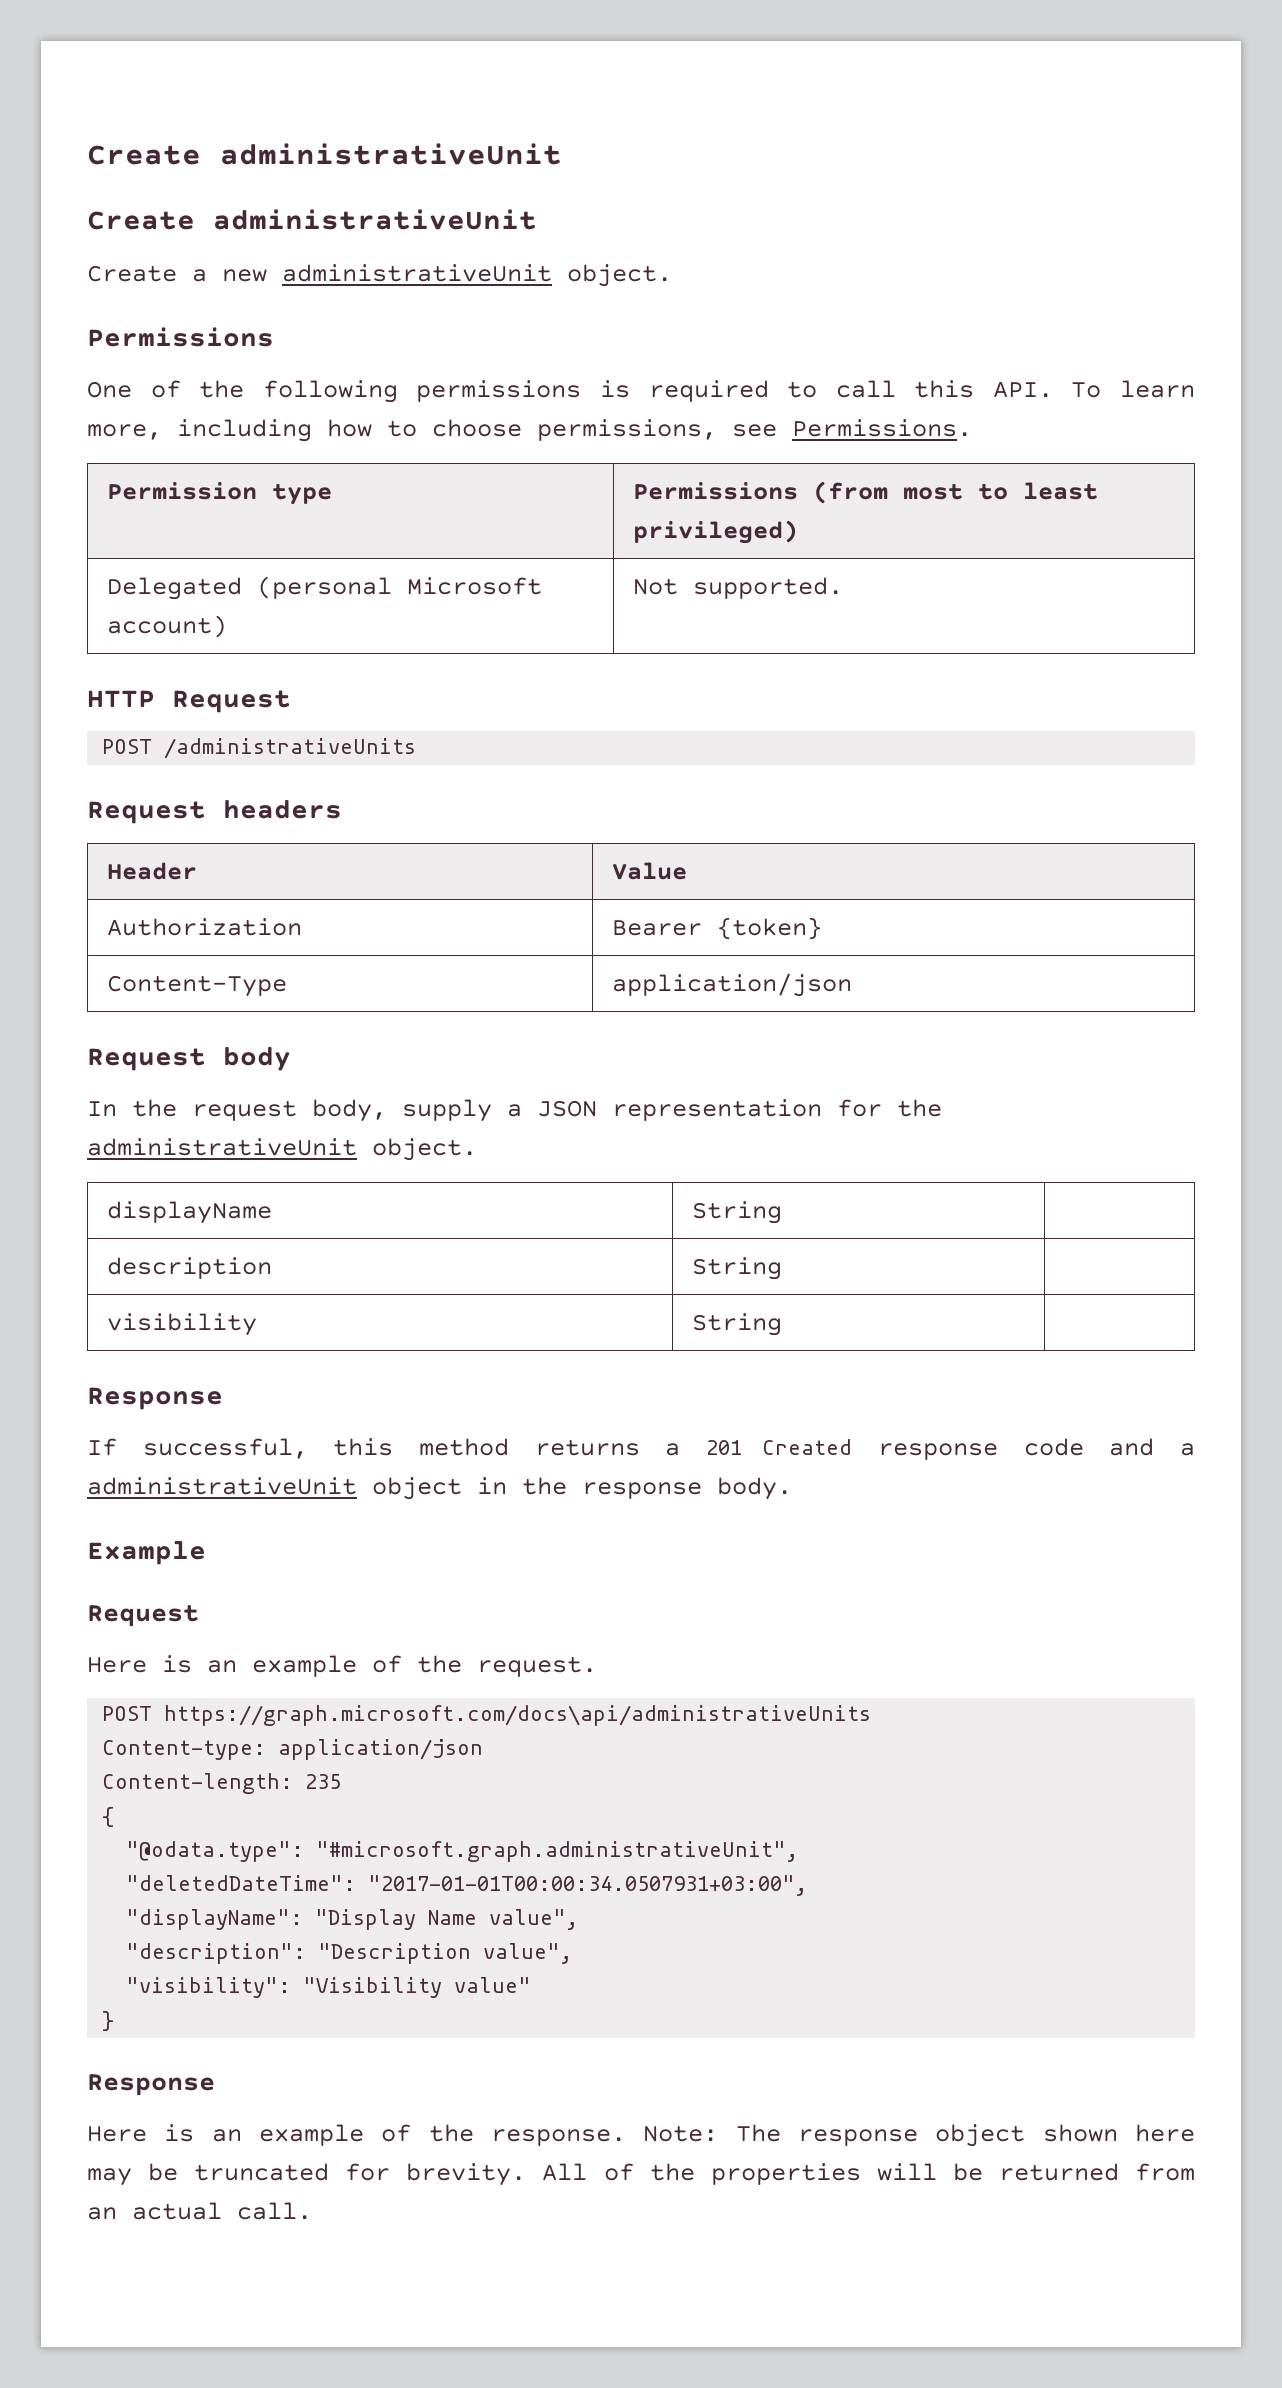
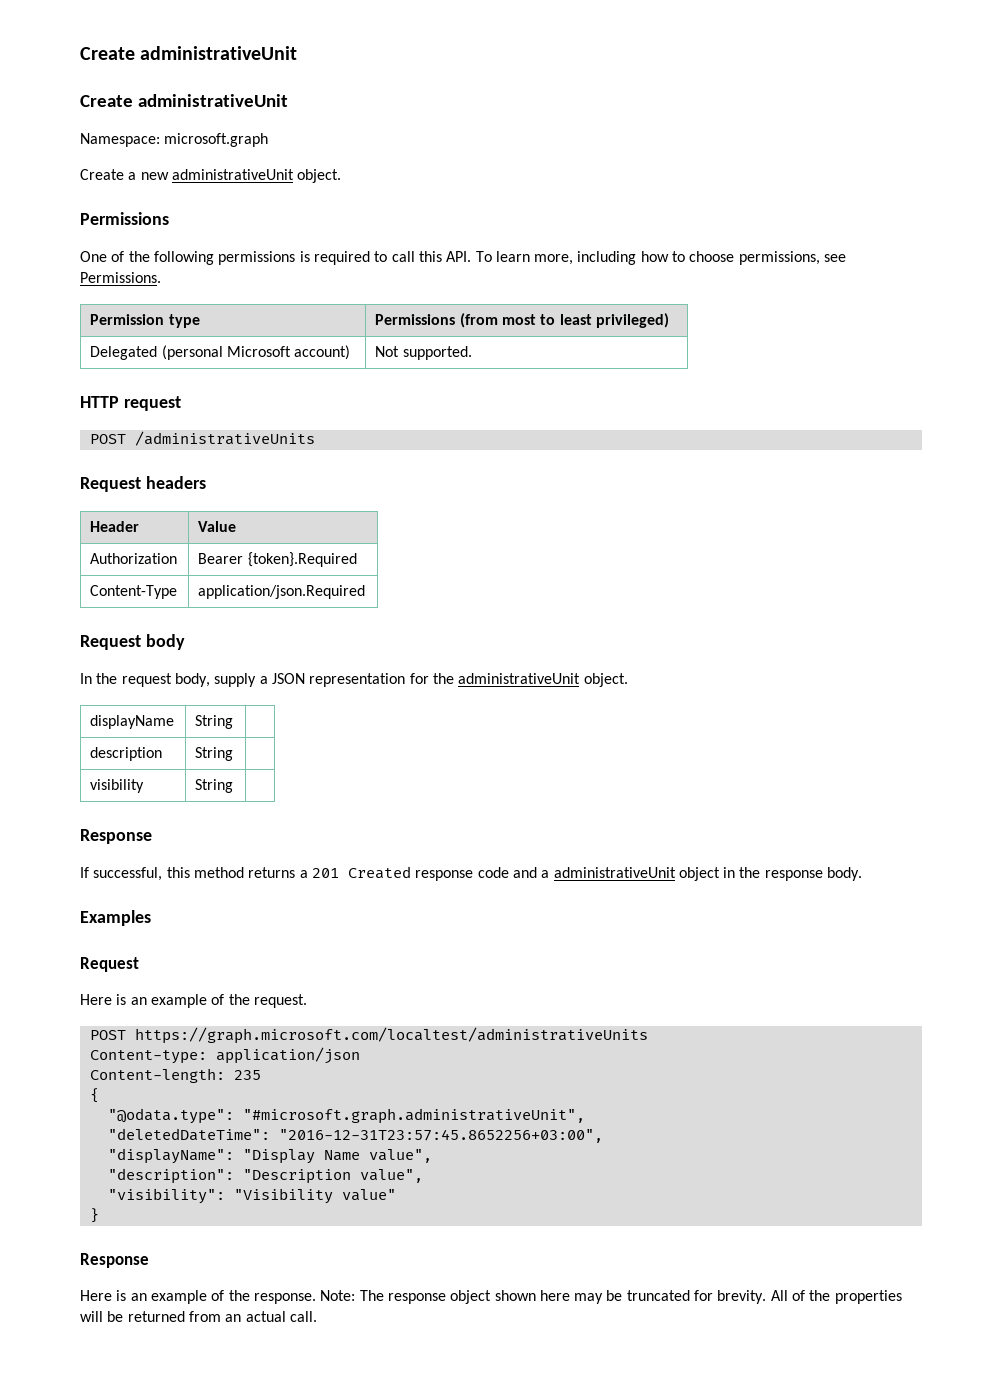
+ Namespace: microsoft.graph
- HTTP Request
+ HTTP request
- Authorization | Bearer {token}
+ Authorization | Bearer {token}.Required
- Content-Type | application/json
+ Content-Type | application/json.Required
- Example
+ Examples
- POST https://graph.microsoft.com/docs\api/administrativeUnits
+ POST https://graph.microsoft.com/localtest/administrativeUnits
- "deletedDateTime": "2017-01-01T00:00:34.0507931+03:00",
+ "deletedDateTime": "2016-12-31T23:57:45.8652256+03:00",

